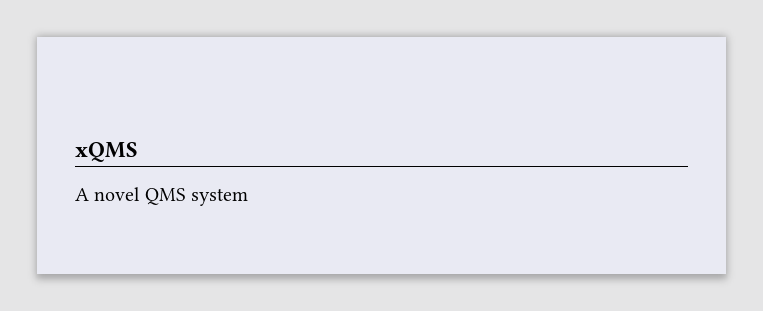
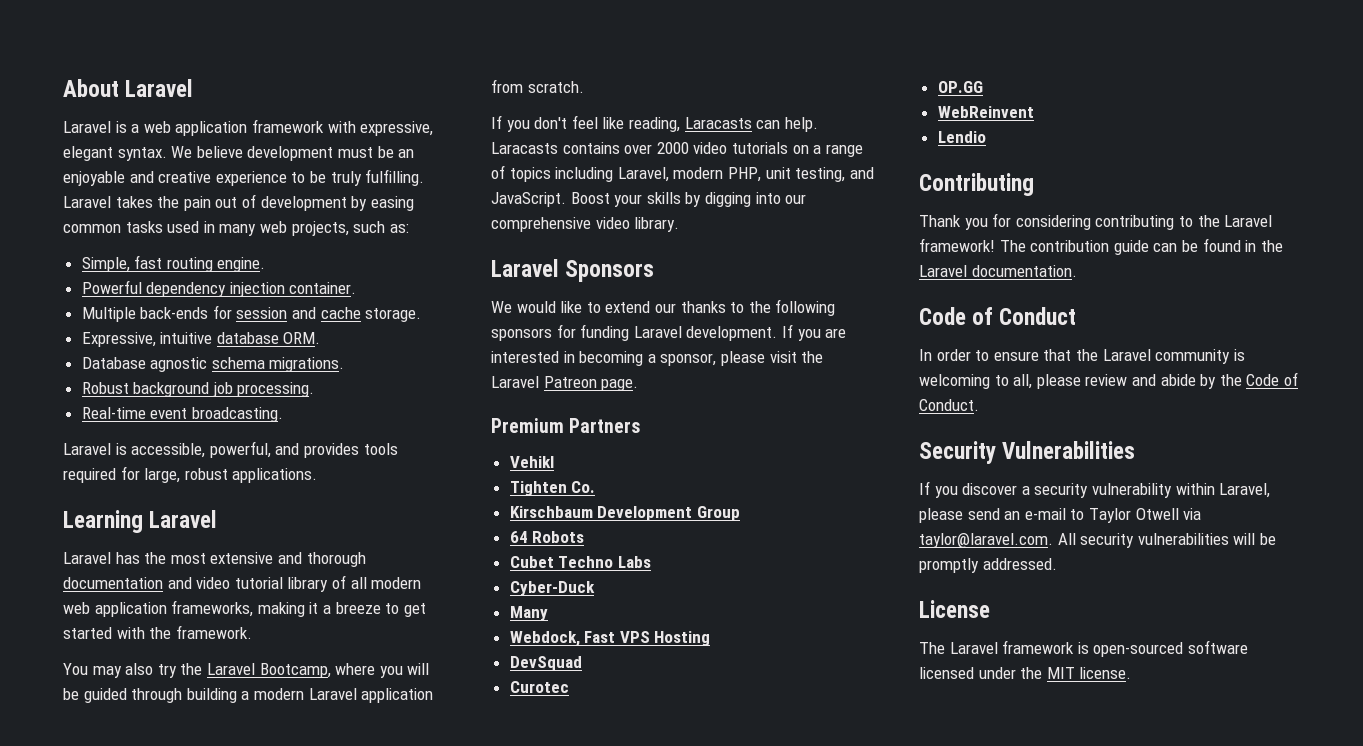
- xQMS
- A novel QMS system
+ About Laravel
+ Laravel is a web application framework with expressive, elegant syntax. We believe development must be an enjoyable and creative experience to be truly fulfilling. Laravel takes the pain out of development by easing common tasks used in many web projects, such as:
+ Simple, fast routing engine.
+ Powerful dependency injection container.
+ Multiple back-ends for session and cache storage.
+ Expressive, intuitive database ORM.
+ Database agnostic schema migrations.
+ Robust background job processing.
+ Real-time event broadcasting.
+ Laravel is accessible, powerful, and provides tools required for large, robust applications.
+ Learning Laravel
+ Laravel has the most extensive and thorough documentation and video tutorial library of all modern web application frameworks, making it a breeze to get started with the framework.
+ You may also try the Laravel Bootcamp, where you will be guided through building a modern Laravel application from scratch.
+ If you don't feel like reading, Laracasts can help. Laracasts contains over 2000 video tutorials on a range of topics including Laravel, modern PHP, unit testing, and JavaScript. Boost your skills by digging into our comprehensive video library.
+ Laravel Sponsors
+ We would like to extend our thanks to the following sponsors for funding Laravel development. If you are interested in becoming a sponsor, please visit the Laravel Patreon page.
+ Premium Partners
+ Vehikl
+ Tighten Co.
+ Kirschbaum Development Group
+ 64 Robots
+ Cubet Techno Labs
+ Cyber-Duck
+ Many
+ Webdock, Fast VPS Hosting
+ DevSquad
+ Curotec
+ OP.GG
+ WebReinvent
+ Lendio
+ Contributing
+ Thank you for considering contributing to the Laravel framework! The contribution guide can be found in the Laravel documentation.
+ Code of Conduct
+ In order to ensure that the Laravel community is welcoming to all, please review and abide by the Code of Conduct.
+ Security Vulnerabilities
+ If you discover a security vulnerability within Laravel, please send an e-mail to Taylor Otwell via taylor@laravel.com. All security vulnerabilities will be promptly addressed.
+ License
+ The Laravel framework is open-sourced software licensed under the MIT license.

